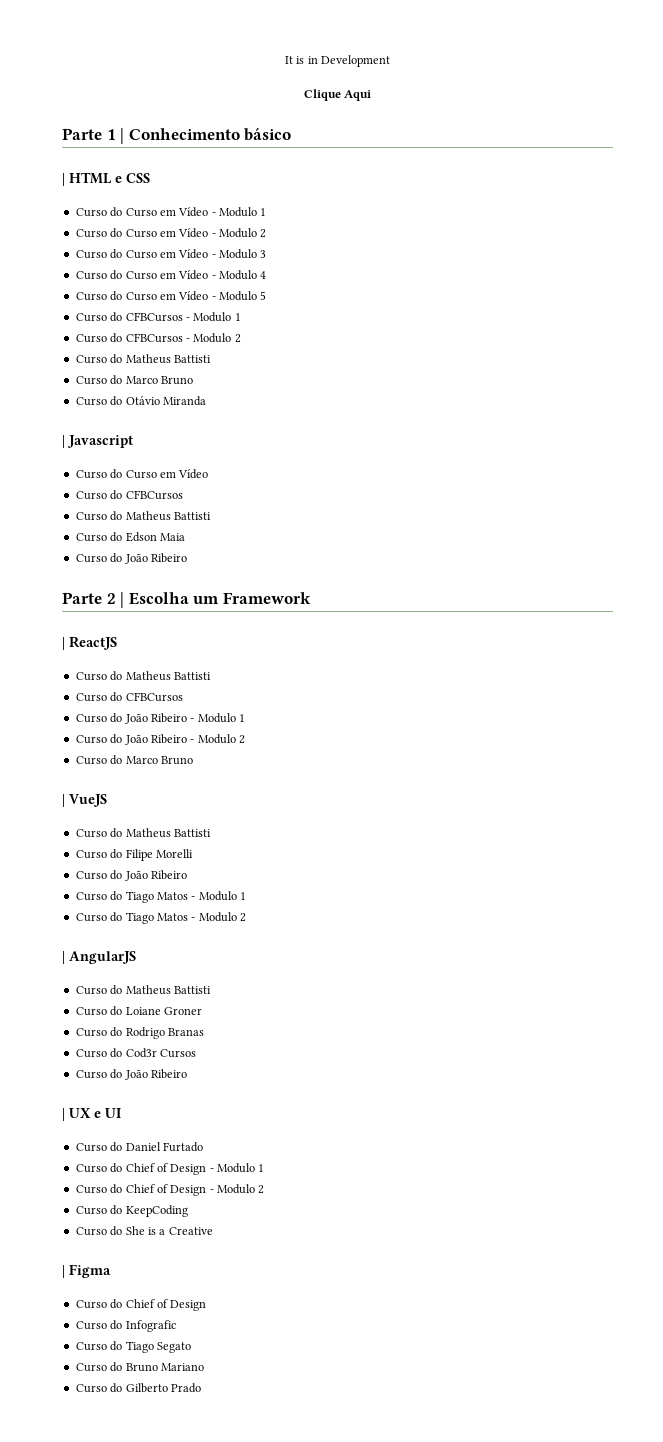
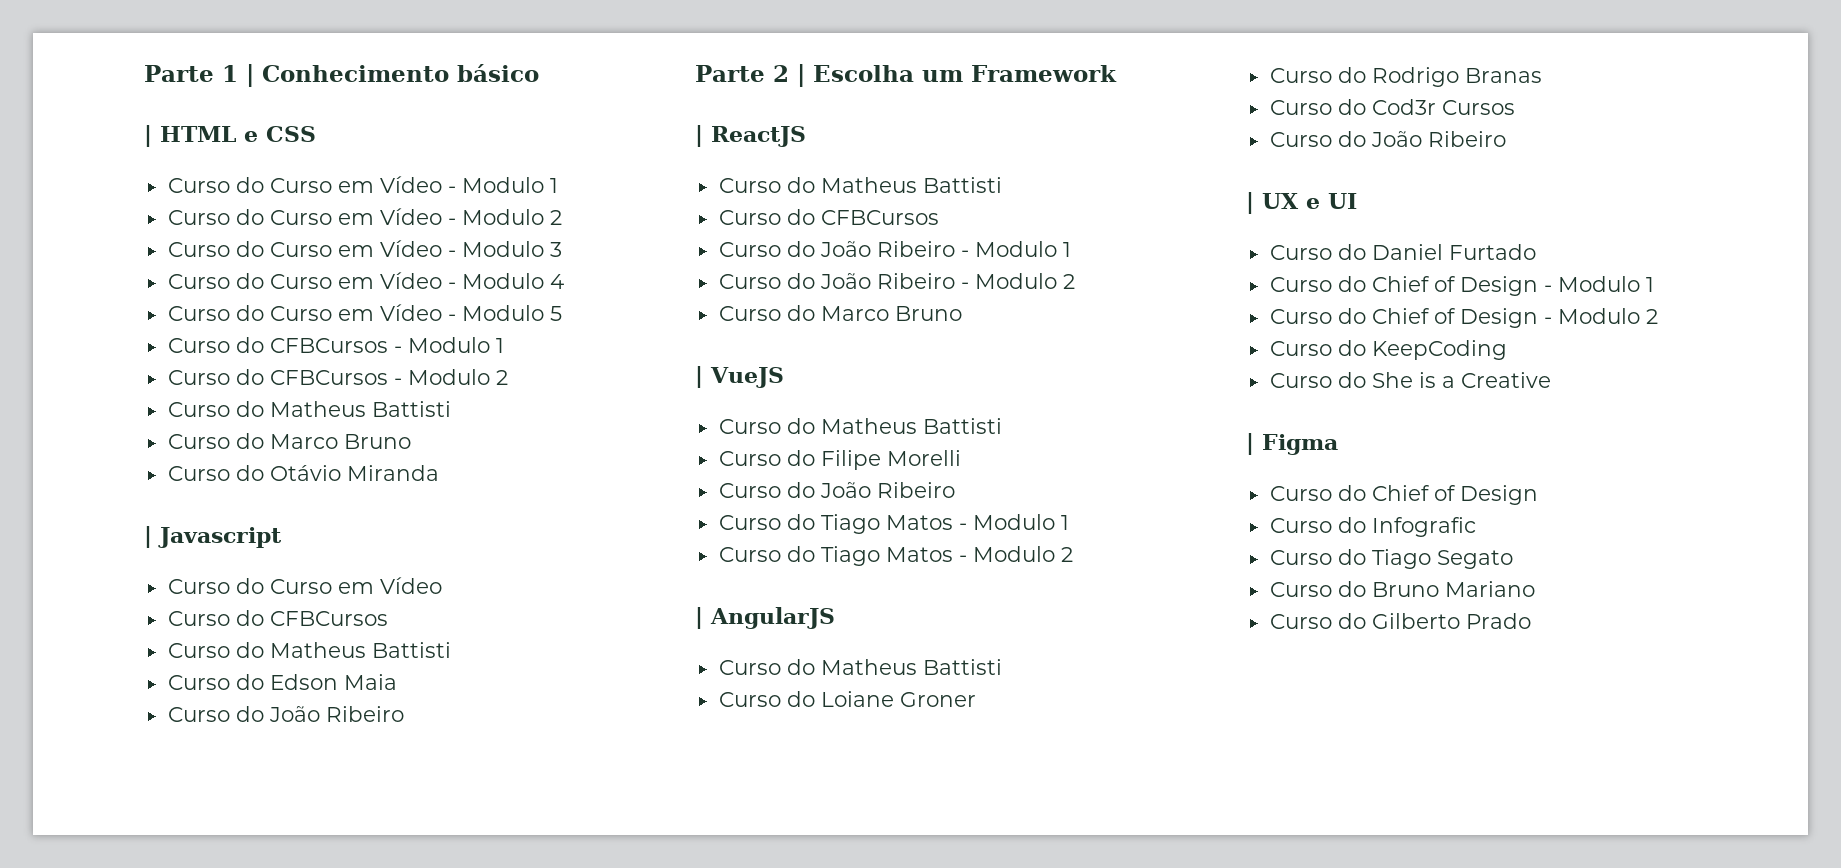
- It is in Development
- Clique Aqui

